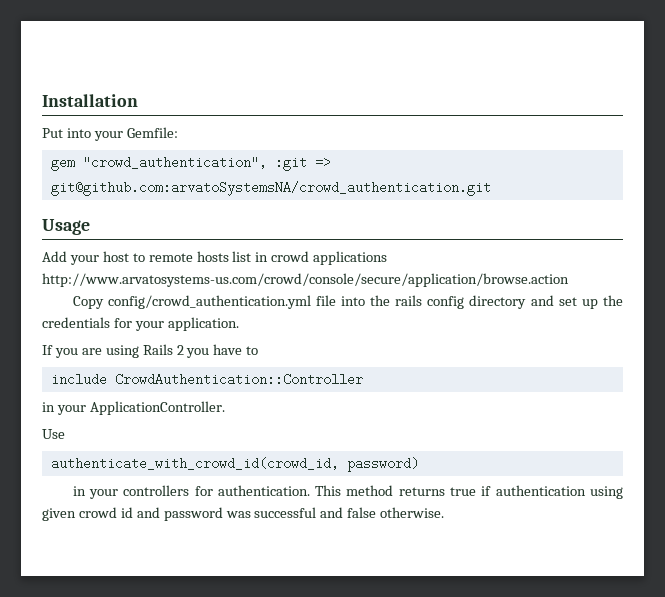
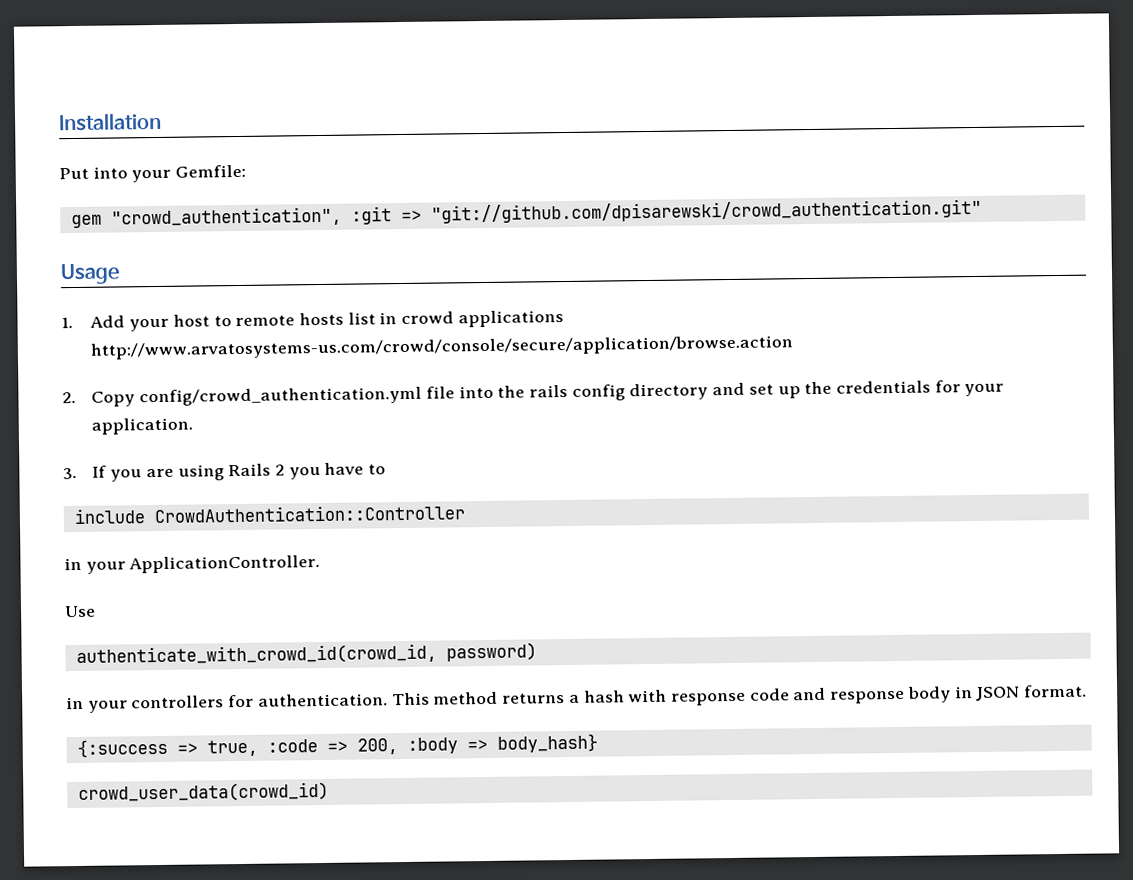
- gem "crowd_authentication", :git => git@github.com:arvatoSystemsNA/crowd_authentication.git
+ gem "crowd_authentication", :git => "git://github.com/dpisarewski/crowd_authentication.git"
- Add your host to remote hosts list in crowd applications http://www.arvatosystems-us.com/crowd/console/secure/application/browse.action
+ 1. Add your host to remote hosts list in crowd applications http://www.arvatosystems-us.com/crowd/console/secure/application/browse.action
- Copy config/crowd_authentication.yml file into the rails config directory and set up the credentials for your application.
+ 2. Copy config/crowd_authentication.yml file into the rails config directory and set up the credentials for your application.
- If you are using Rails 2 you have to
+ 3. If you are using Rails 2 you have to
- This method returns true if authentication using given crowd id and password was successful and false otherwise.
+ This method returns a hash with response code and response body in JSON format.
+ {:success => true, :code => 200, :body => body_hash}
+ crowd_user_data(crowd_id)

